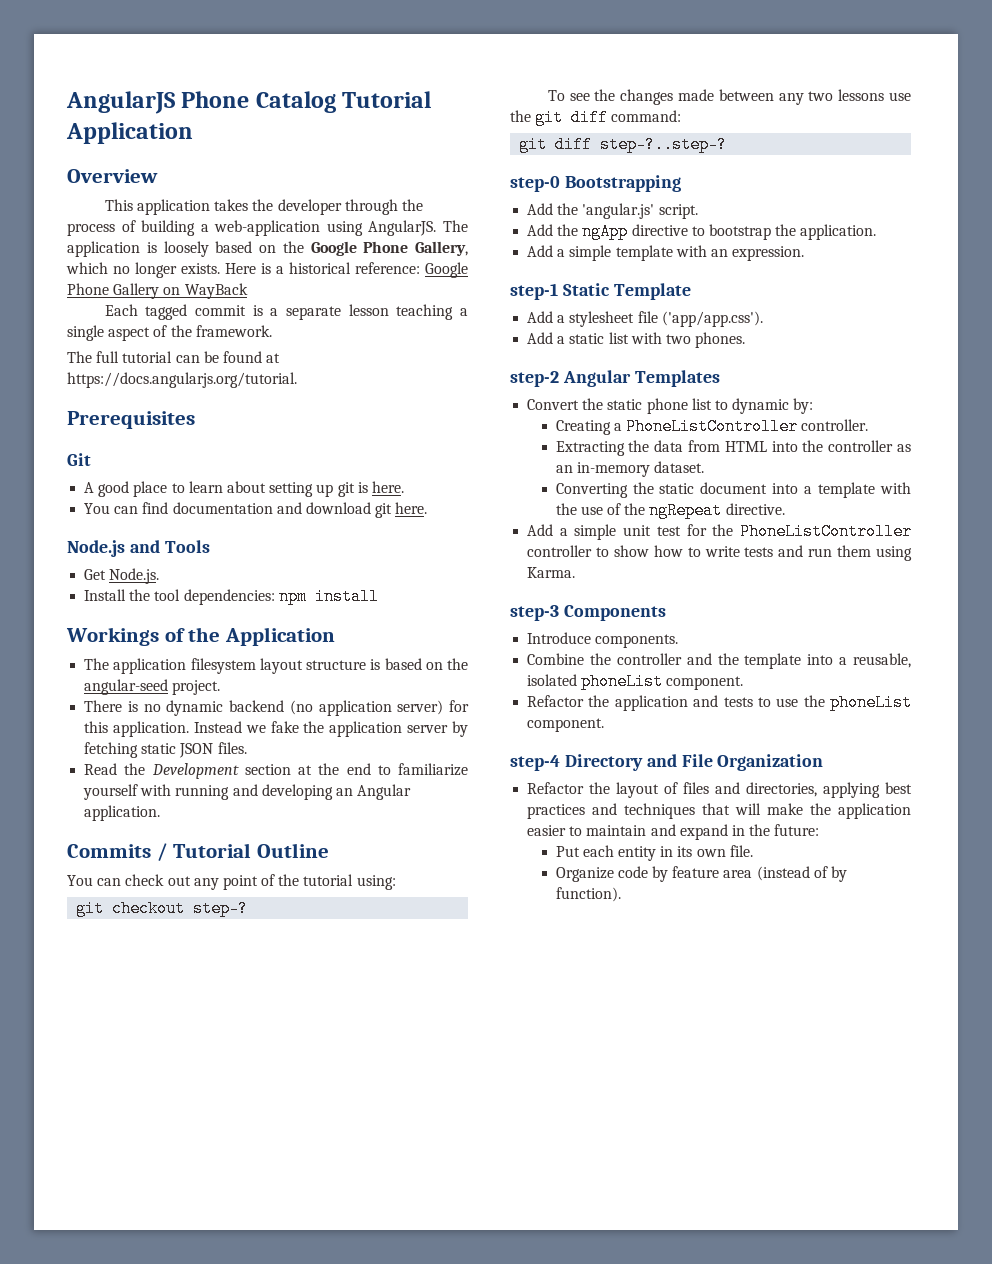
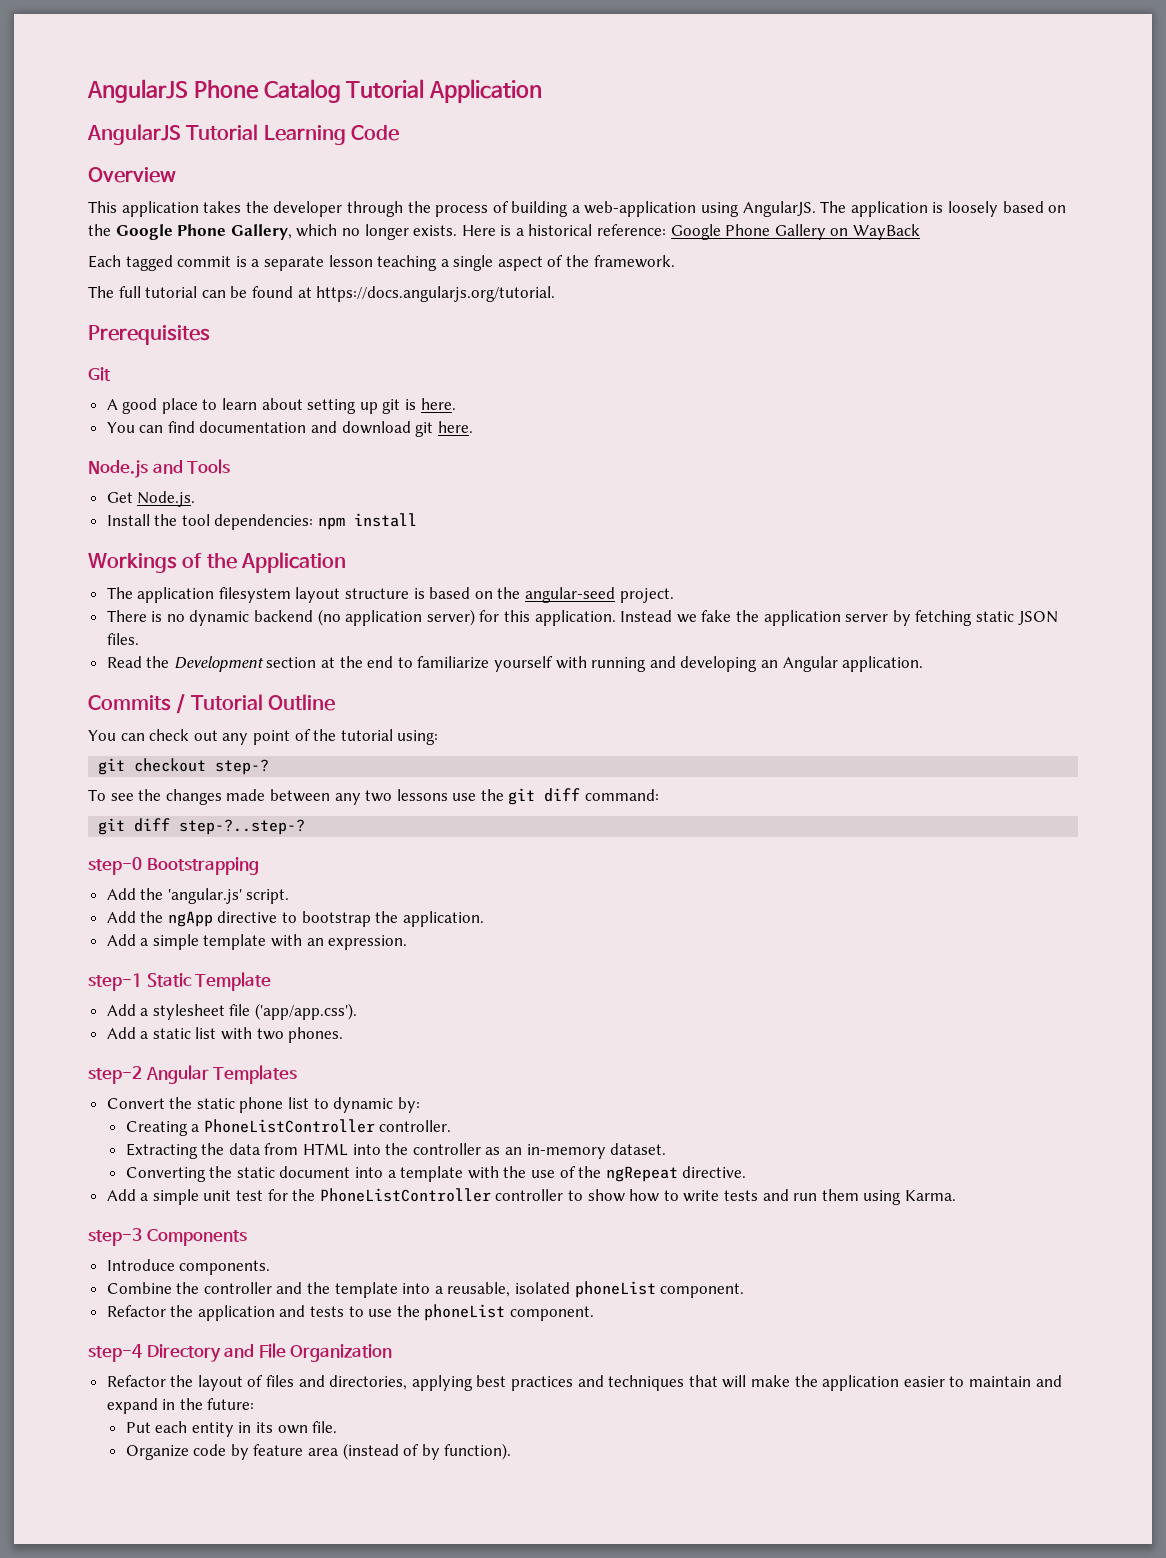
+ AngularJS Tutorial Learning Code

